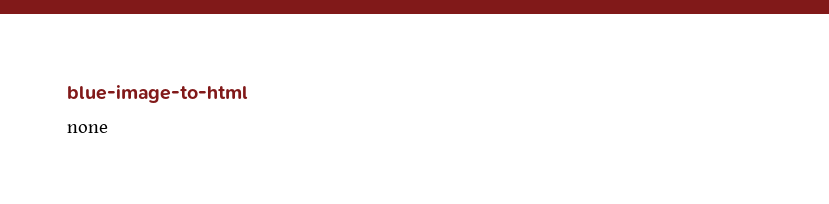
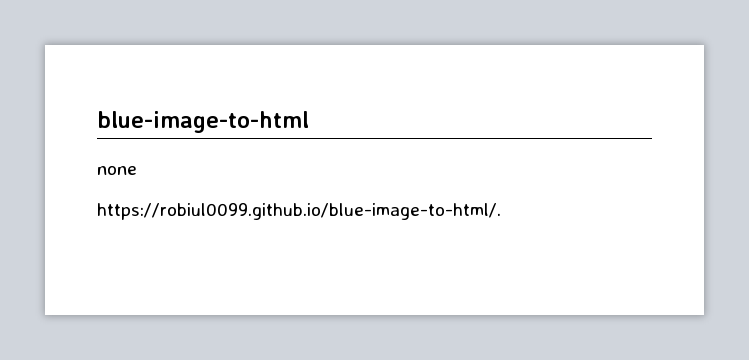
+ https://robiul0099.github.io/blue-image-to-html/.

